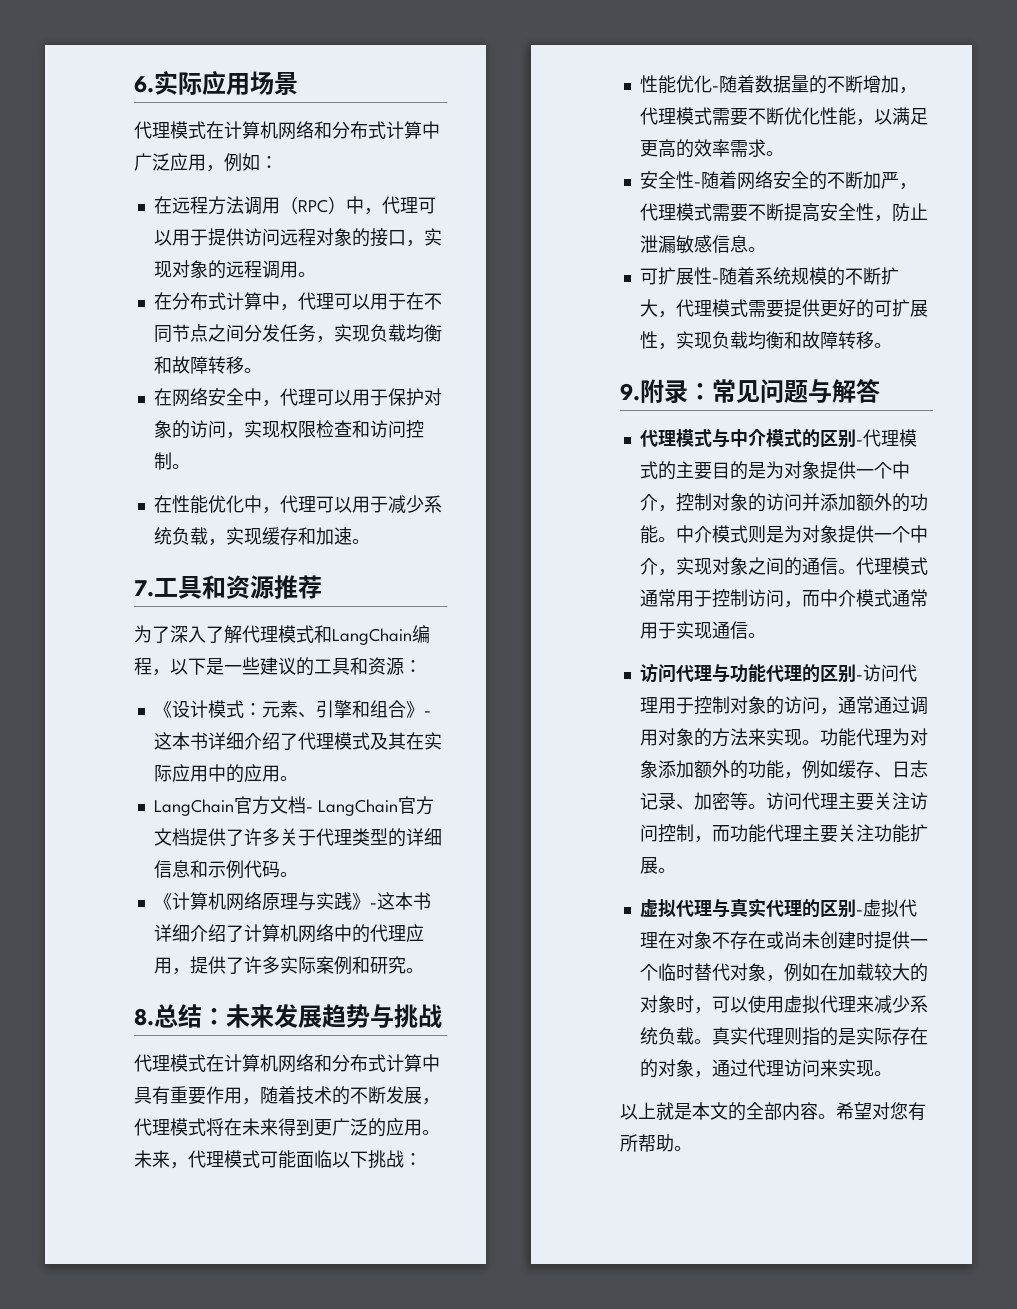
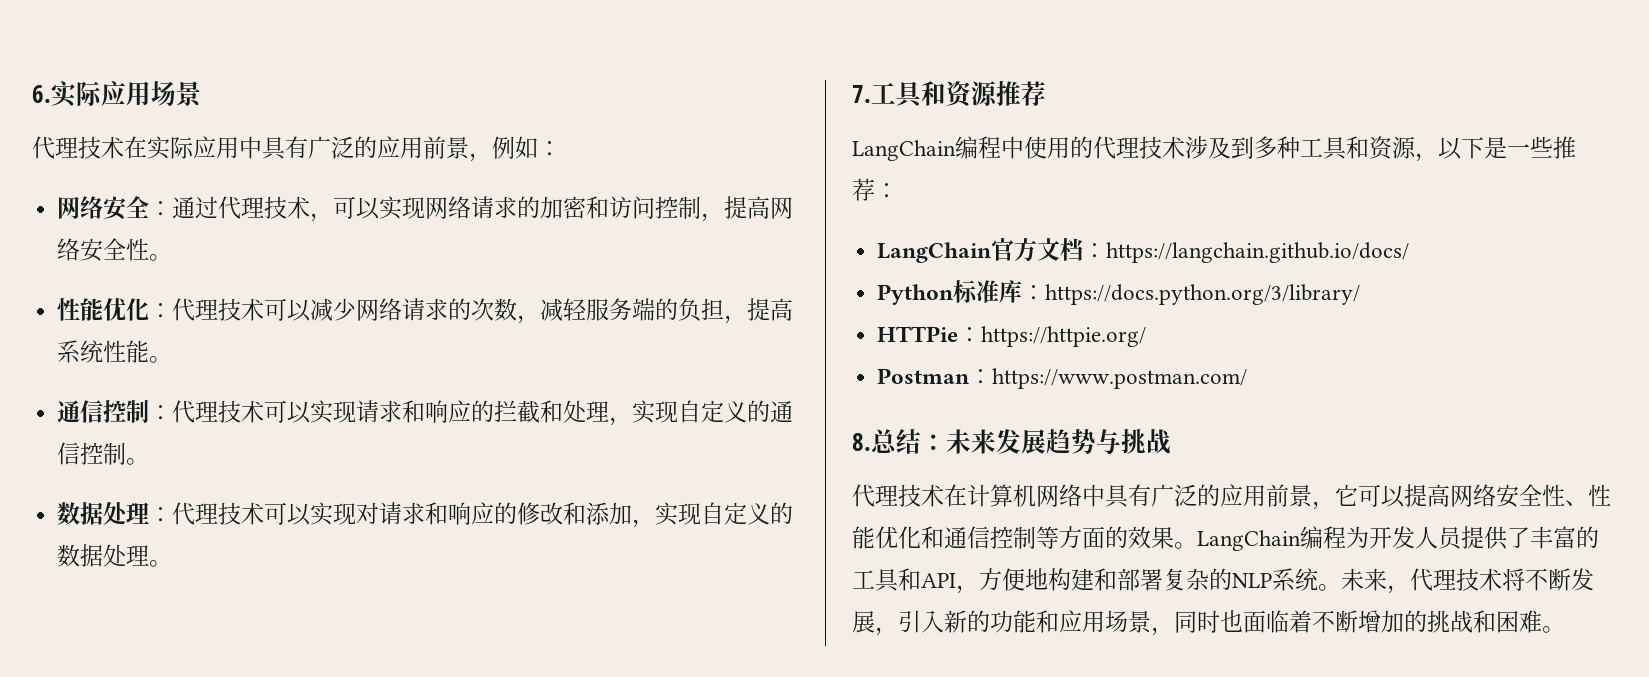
- 代理模式在计算机网络和分布式计算中广泛应用，例如：
- 在远程方法调用（RPC）中，代理可以用于提供访问远程对象的接口，实现对象的远程调用。
- 在分布式计算中，代理可以用于在不同节点之间分发任务，实现负载均衡和故障转移。
- 在网络安全中，代理可以用于保护对象的访问，实现权限检查和访问控制。
- 在性能优化中，代理可以用于减少系统负载，实现缓存和加速。
+ 代理技术在实际应用中具有广泛的应用前景，例如：
+ 网络安全：通过代理技术，可以实现网络请求的加密和访问控制，提高网络安全性。
+ 性能优化：代理技术可以减少网络请求的次数，减轻服务端的负担，提高系统性能。
+ 通信控制：代理技术可以实现请求和响应的拦截和处理，实现自定义的通信控制。
+ 数据处理：代理技术可以实现对请求和响应的修改和添加，实现自定义的数据处理。
- 为了深入了解代理模式和LangChain编程，以下是一些建议的工具和资源：
- 《设计模式：元素、引擎和组合》-这本书详细介绍了代理模式及其在实际应用中的应用。
- LangChain官方文档- LangChain官方文档提供了许多关于代理类型的详细信息和示例代码。
- 《计算机网络原理与实践》-这本书详细介绍了计算机网络中的代理应用，提供了许多实际案例和研究。
+ LangChain编程中使用的代理技术涉及到多种工具和资源，以下是一些推荐：
+ LangChain官方文档：https://langchain.github.io/docs/
+ Python标准库：https://docs.python.org/3/library/
+ HTTPie：https://httpie.org/
+ Postman：https://www.postman.com/
- 代理模式在计算机网络和分布式计算中具有重要作用，随着技术的不断发展，代理模式将在未来得到更广泛的应用。未来，代理模式可能面临以下挑战：
- 性能优化-随着数据量的不断增加，代理模式需要不断优化性能，以满足更高的效率需求。
- 安全性-随着网络安全的不断加严，代理模式需要不断提高安全性，防止泄漏敏感信息。
- 可扩展性-随着系统规模的不断扩大，代理模式需要提供更好的可扩展性，实现负载均衡和故障转移。
- 9.附录：常见问题与解答
- 代理模式与中介模式的区别-代理模式的主要目的是为对象提供一个中介，控制对象的访问并添加额外的功能。中介模式则是为对象提供一个中介，实现对象之间的通信。代理模式通常用于控制访问，而中介模式通常用于实现通信。
- 访问代理与功能代理的区别-访问代理用于控制对象的访问，通常通过调用对象的方法来实现。功能代理为对象添加额外的功能，例如缓存、日志记录、加密等。访问代理主要关注访问控制，而功能代理主要关注功能扩展。
- 虚拟代理与真实代理的区别-虚拟代理在对象不存在或尚未创建时提供一个临时替代对象，例如在加载较大的对象时，可以使用虚拟代理来减少系统负载。真实代理则指的是实际存在的对象，通过代理访问来实现。
- 以上就是本文的全部内容。希望对您有所帮助。
+ 代理技术在计算机网络中具有广泛的应用前景，它可以提高网络安全性、性能优化和通信控制等方面的效果。LangChain编程为开发人员提供了丰富的工具和API，方便地构建和部署复杂的NLP系统。未来，代理技术将不断发展，引入新的功能和应用场景，同时也面临着不断增加的挑战和困难。

